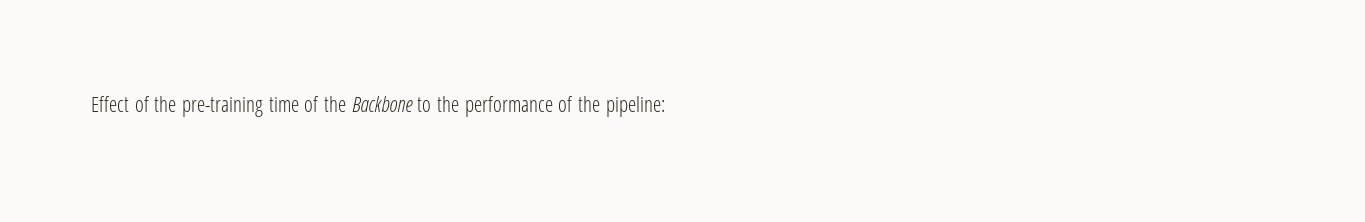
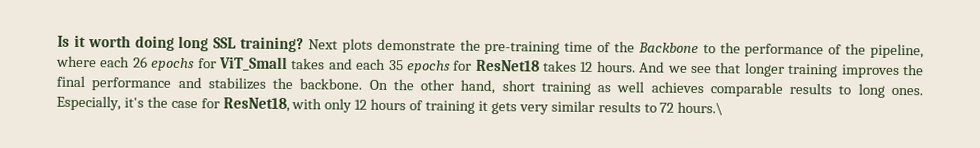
- Effect of the pre-training time of the Backbone to the performance of the pipeline:
+ Is it worth doing long SSL training? Next plots demonstrate the pre-training time of the Backbone to the performance of the pipeline, where each 26 epochs for ViT_Small takes and each 35 epochs for ResNet18 takes 12 hours. And we see that longer training improves the final performance and stabilizes the backbone. On the other hand, short training as well achieves comparable results to long ones. Especially, it's the case for ResNet18, with only 12 hours of training it gets very similar results to 72 hours.\

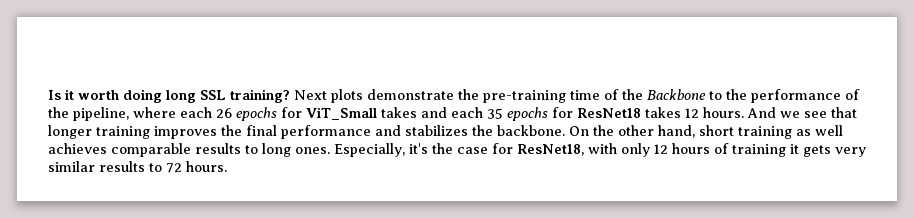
- Especially, it's the case for ResNet18, with only 12 hours of training it gets very similar results to 72 hours.\
+ Especially, it's the case for ResNet18, with only 12 hours of training it gets very similar results to 72 hours.

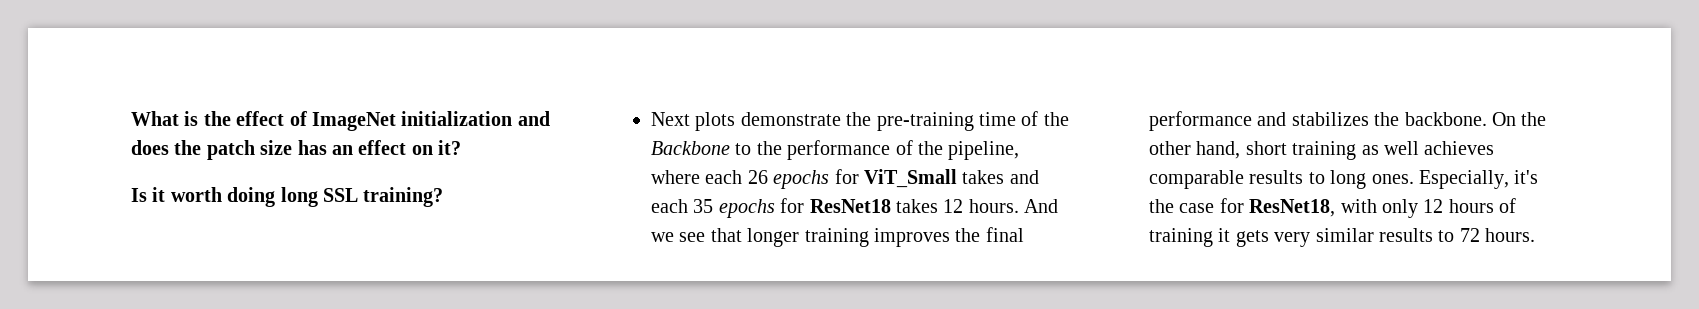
+ What is the effect of ImageNet initialization and does the patch size has an effect on it?
- Is it worth doing long SSL training? Next plots demonstrate the pre-training time of the Backbone to the performance of the pipeline, where each 26 epochs for ViT_Small takes and each 35 epochs for ResNet18 takes 12 hours.
+ Is it worth doing long SSL training?
+ Next plots demonstrate the pre-training time of the Backbone to the performance of the pipeline, where each 26 epochs for ViT_Small takes and each 35 epochs for ResNet18 takes 12 hours.

